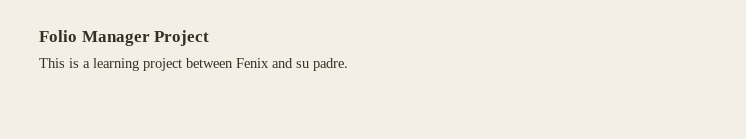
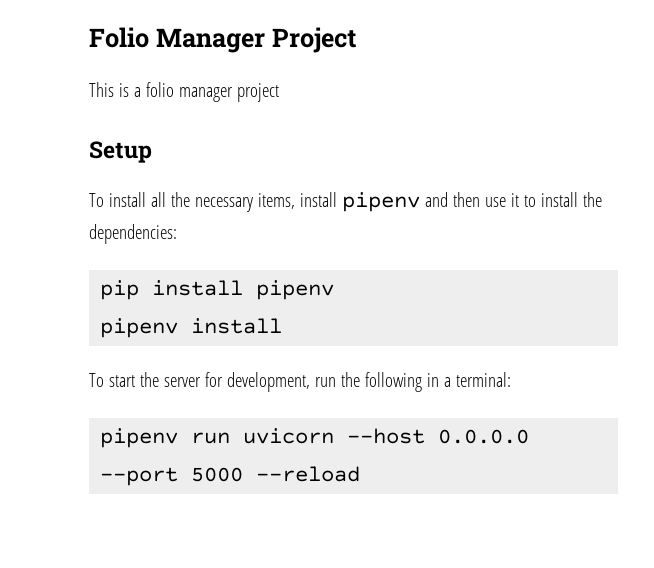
- This is a learning project between Fenix and su padre.
+ This is a folio manager project
+ Setup
+ To install all the necessary items, install pipenv and then use it to install the dependencies:
+ pip install pipenv
+ pipenv install
+ To start the server for development, run the following in a terminal:
+ pipenv run uvicorn --host 0.0.0.0 --port 5000 --reload

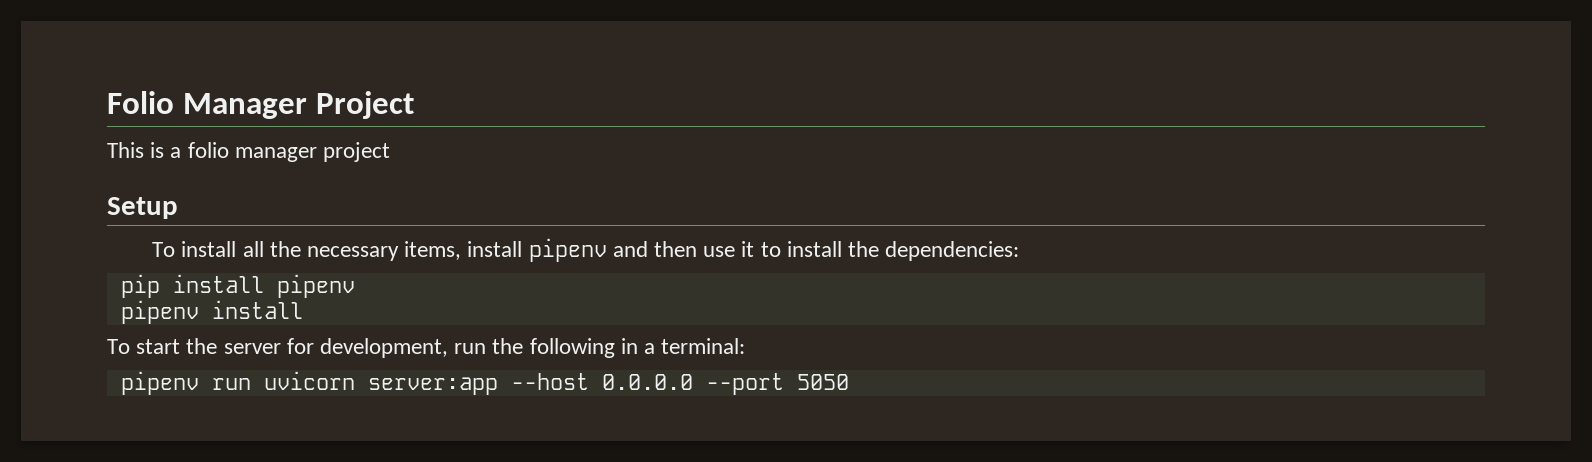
- pipenv run uvicorn --host 0.0.0.0 --port 5000 --reload
+ pipenv run uvicorn server:app --host 0.0.0.0 --port 5050

